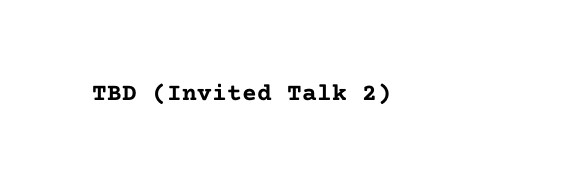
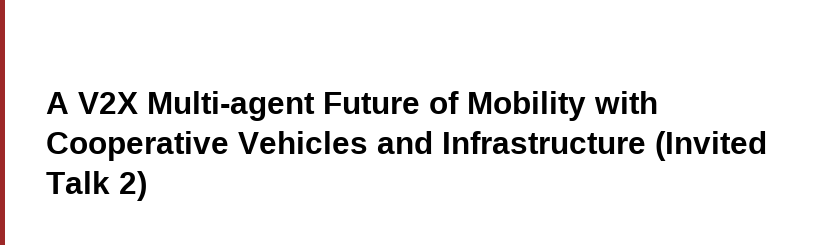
- TBD (Invited Talk 2)
+ A V2X Multi-agent Future of Mobility with Cooperative Vehicles and Infrastructure (Invited Talk 2)

